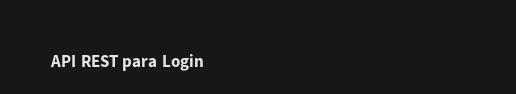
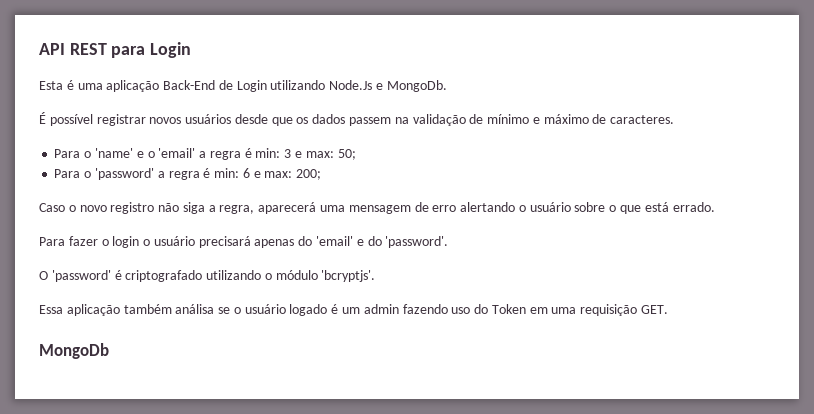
+ Esta é uma aplicação Back-End de Login utilizando Node.Js e MongoDb.
+ É possível registrar novos usuários desde que os dados passem na validação de mínimo e máximo de caracteres.
+ Para o 'name' e o 'email' a regra é min: 3 e max: 50;
+ Para o 'password' a regra é min: 6 e max: 200;
+ Caso o novo registro não siga a regra, aparecerá uma mensagem de erro alertando o usuário sobre o que está errado.
+ Para fazer o login o usuário precisará apenas do 'email' e do 'password'.
+ O 'password' é criptografado utilizando o módulo 'bcryptjs'.
+ Essa aplicação também análisa se o usuário logado é um admin fazendo uso do Token em uma requisição GET.
+ MongoDb

